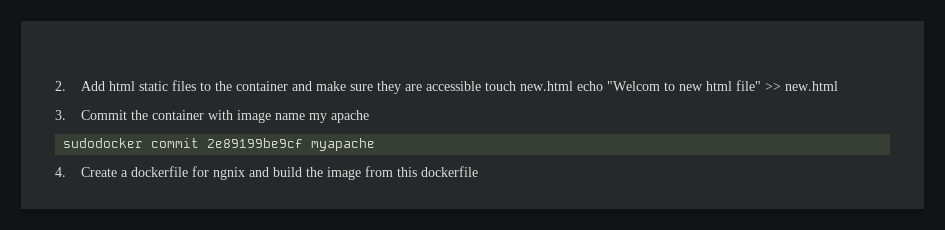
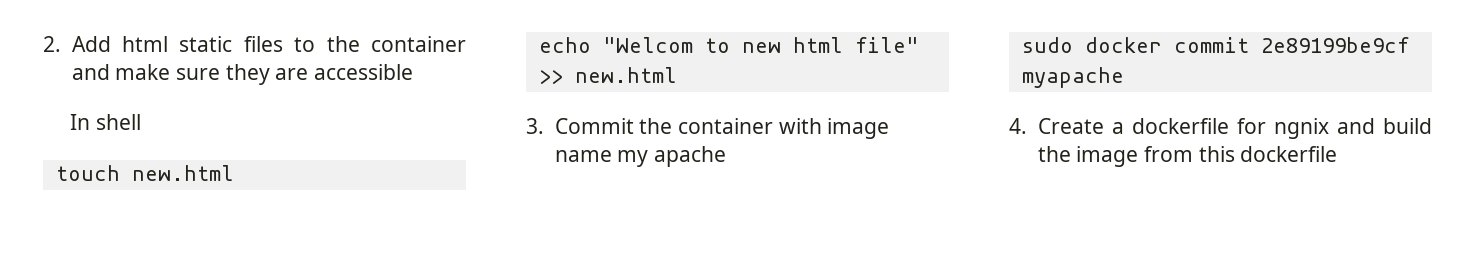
- 2. Add html static files to the container and make sure they are accessible touch new.html echo "Welcom to new html file" >> new.html
+ 2. Add html static files to the container and make sure they are accessible
+ In shell
+ touch new.html
+ echo "Welcom to new html file" >> new.html
- sudodocker commit 2e89199be9cf myapache
+ sudo docker commit 2e89199be9cf myapache

